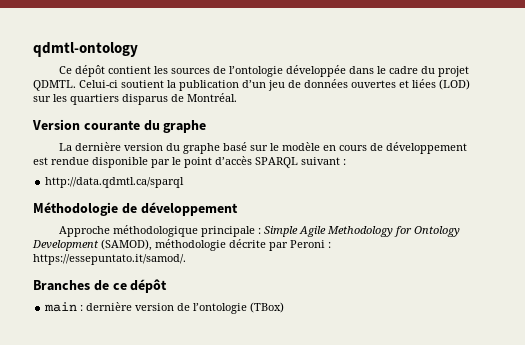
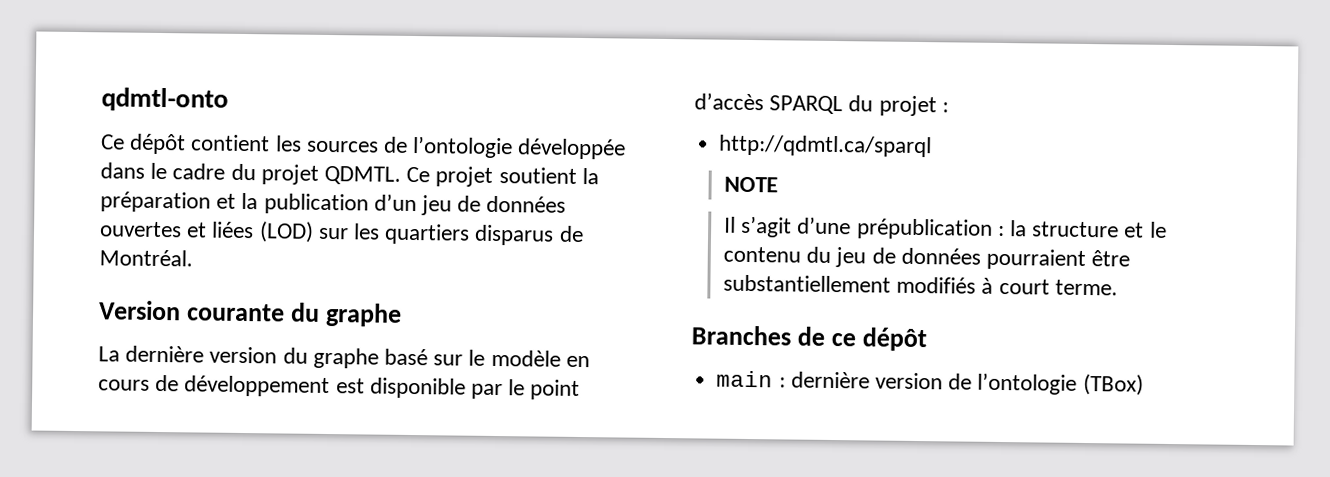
- qdmtl-ontology
+ qdmtl-onto
- Celui-ci soutient la publication d’un jeu de données ouvertes et liées (LOD) sur les quartiers disparus de Montréal.
+ Ce projet soutient la préparation et la publication d’un jeu de données ouvertes et liées (LOD) sur les quartiers disparus de Montréal.
- La dernière version du graphe basé sur le modèle en cours de développement est rendue disponible par le point d’accès SPARQL suivant :
+ La dernière version du graphe basé sur le modèle en cours de développement est disponible par le point d’accès SPARQL du projet :
- http://data.qdmtl.ca/sparql
- Méthodologie de développement
- Approche méthodologique principale : Simple Agile Methodology for Ontology Development (SAMOD), méthodologie décrite par Peroni : https://essepuntato.it/samod/.
+ http://qdmtl.ca/sparql
+ NOTE
+ Il s’agit d’une prépublication : la structure et le contenu du jeu de données pourraient être substantiellement modifiés à court terme.

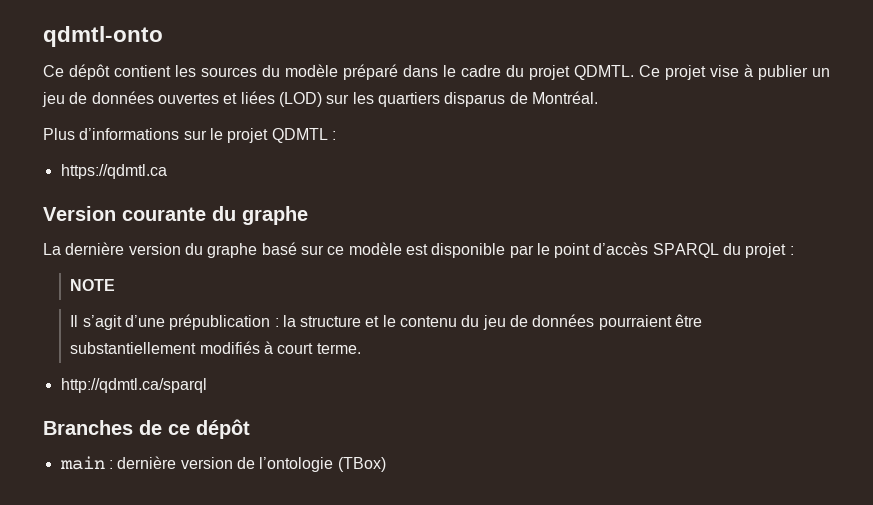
- Ce dépôt contient les sources de l’ontologie développée dans le cadre du projet QDMTL.
+ Ce dépôt contient les sources du modèle préparé dans le cadre du projet QDMTL.
- Ce projet soutient la préparation et la publication d’un jeu de données ouvertes et liées (LOD) sur les quartiers disparus de Montréal.
+ Ce projet vise à publier un jeu de données ouvertes et liées (LOD) sur les quartiers disparus de Montréal.
+ Plus d’informations sur le projet QDMTL :
+ https://qdmtl.ca
- La dernière version du graphe basé sur le modèle en cours de développement est disponible par le point d’accès SPARQL du projet :
+ La dernière version du graphe basé sur ce modèle est disponible par le point d’accès SPARQL du projet :
- http://qdmtl.ca/sparql
+ http://qdmtl.ca/sparql

